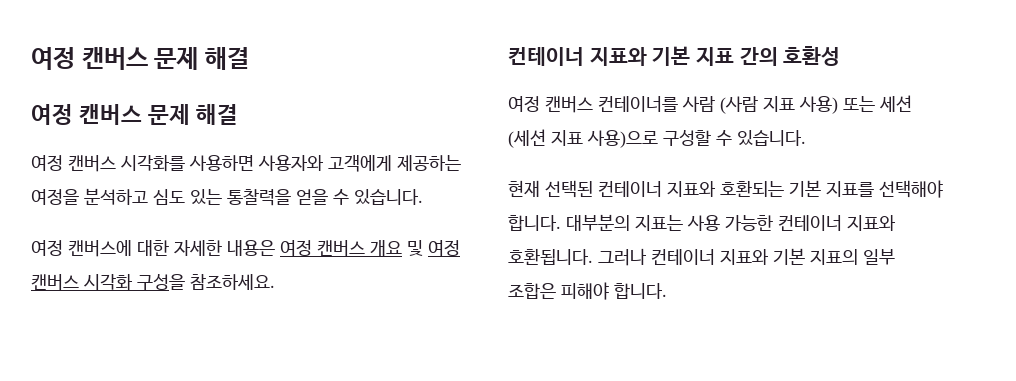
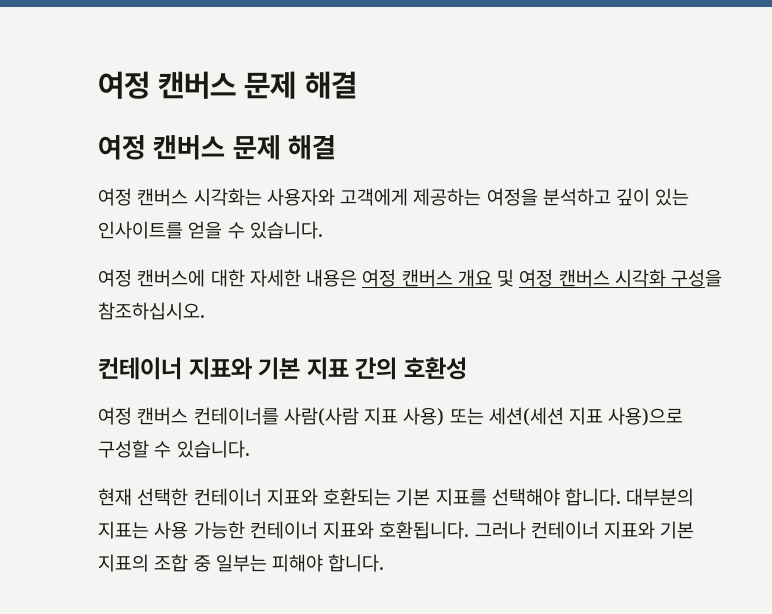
- 여정 캔버스 시각화를 사용하면 사용자와 고객에게 제공하는 여정을 분석하고 심도 있는 통찰력을 얻을 수 있습니다.
+ 여정 캔버스 시각화는 사용자와 고객에게 제공하는 여정을 분석하고 깊이 있는 인사이트를 얻을 수 있습니다.
- 여정 캔버스에 대한 자세한 내용은 여정 캔버스 개요 및 여정 캔버스 시각화 구성을 참조하세요.
+ 여정 캔버스에 대한 자세한 내용은 여정 캔버스 개요 및 여정 캔버스 시각화 구성을 참조하십시오.
- 여정 캔버스 컨테이너를 사람 (사람 지표 사용) 또는 세션 (세션 지표 사용)으로 구성할 수 있습니다.
+ 여정 캔버스 컨테이너를 사람(사람 지표 사용) 또는 세션(세션 지표 사용)으로 구성할 수 있습니다.
- 현재 선택된 컨테이너 지표와 호환되는 기본 지표를 선택해야 합니다.
+ 현재 선택한 컨테이너 지표와 호환되는 기본 지표를 선택해야 합니다.
- 그러나 컨테이너 지표와 기본 지표의 일부 조합은 피해야 합니다.
+ 그러나 컨테이너 지표와 기본 지표의 조합 중 일부는 피해야 합니다.

